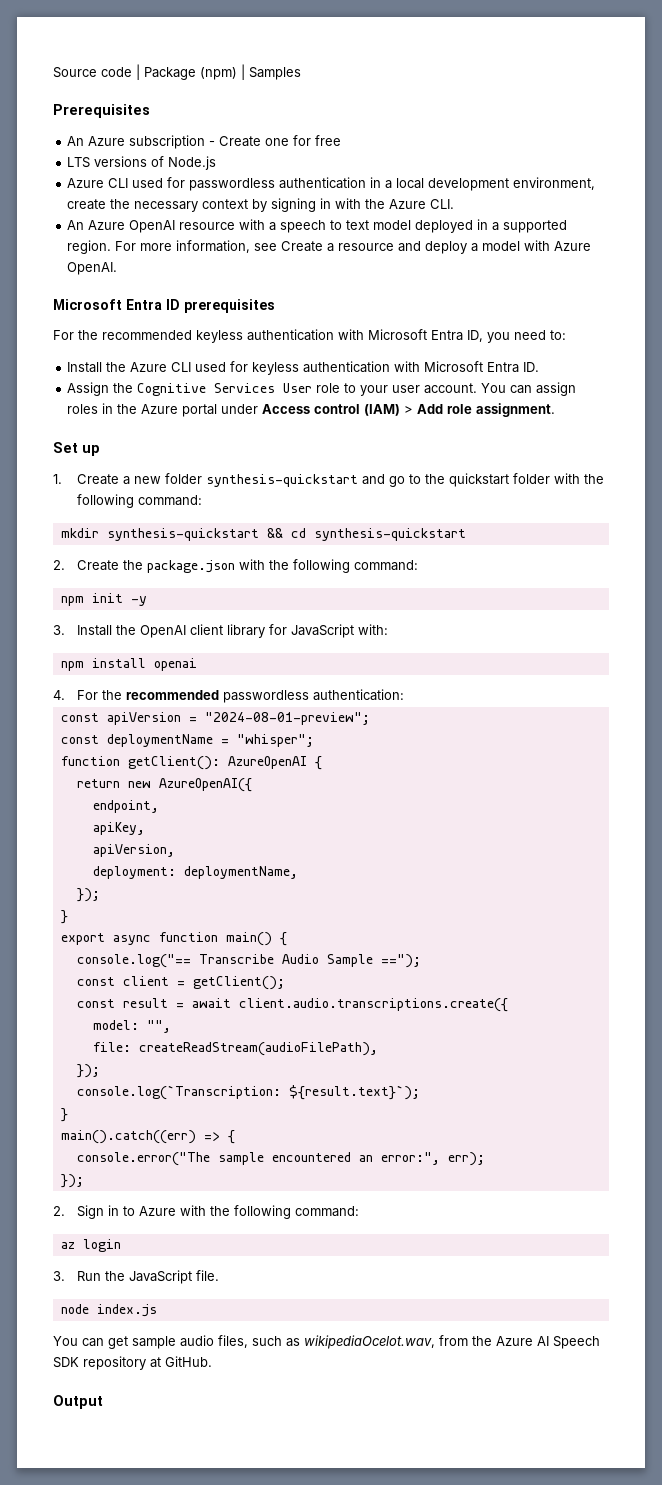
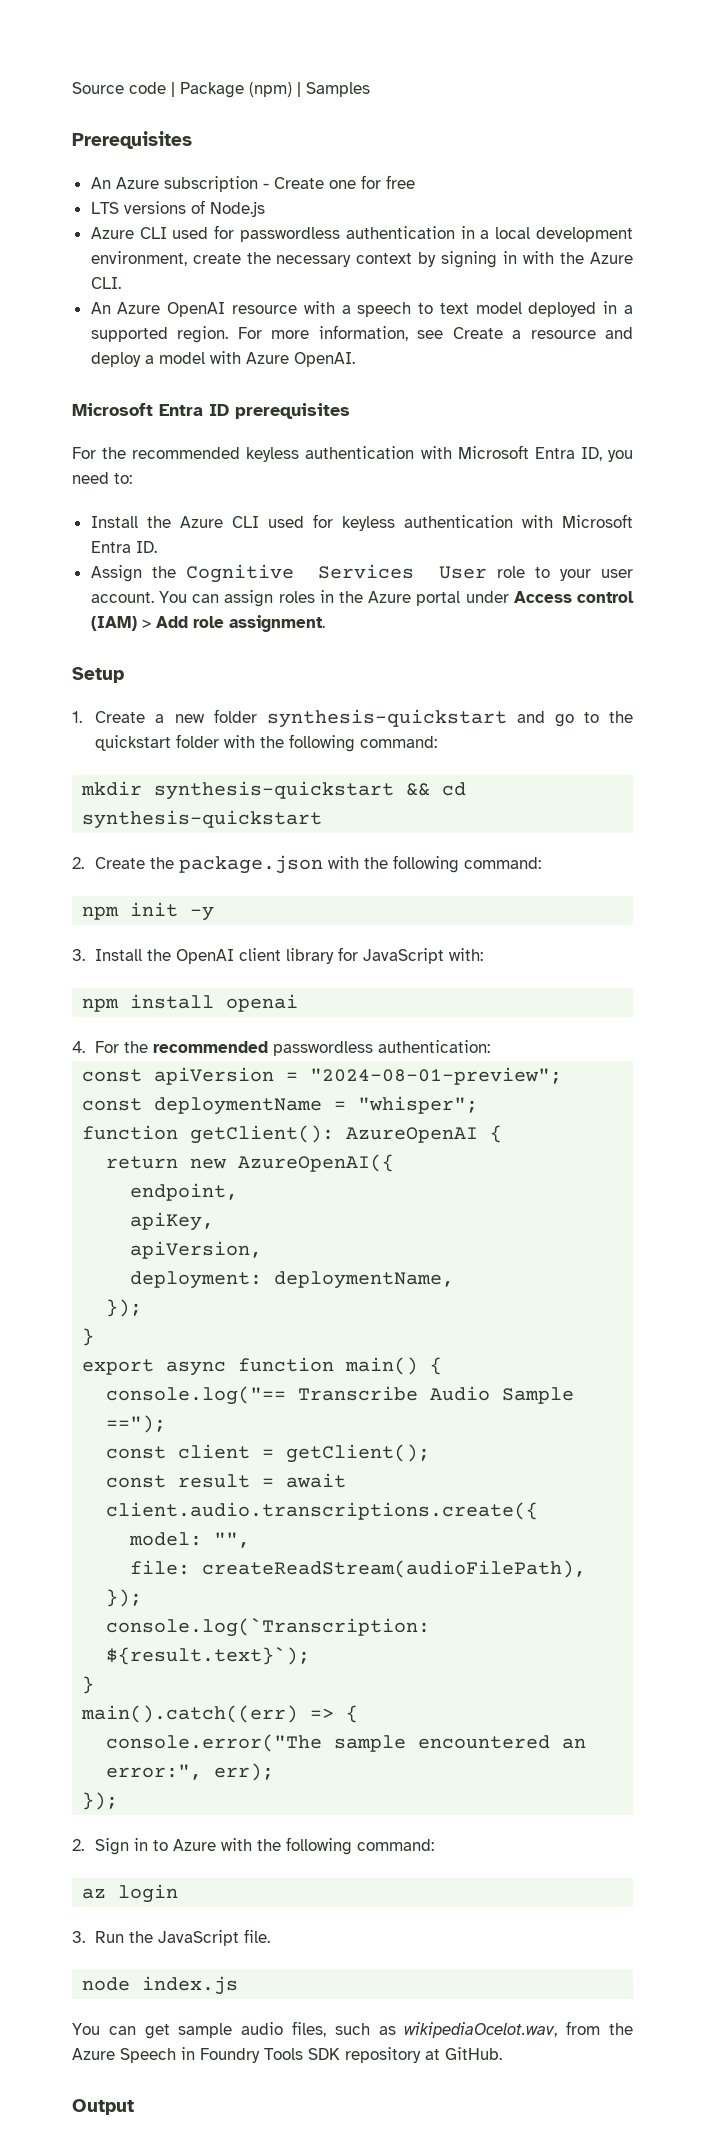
- Set up
+ Setup
- You can get sample audio files, such as wikipediaOcelot.wav, from the Azure AI Speech SDK repository at GitHub.
+ You can get sample audio files, such as wikipediaOcelot.wav, from the Azure Speech in Foundry Tools SDK repository at GitHub.

